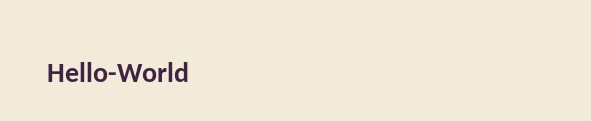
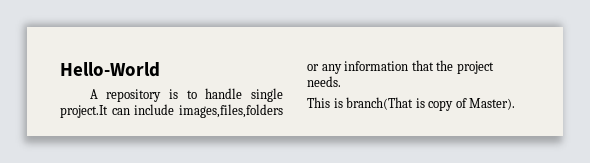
+ A repository is to handle single project.It can include images,files,folders or any information that the project needs.
+ This is branch(That is copy of Master).

